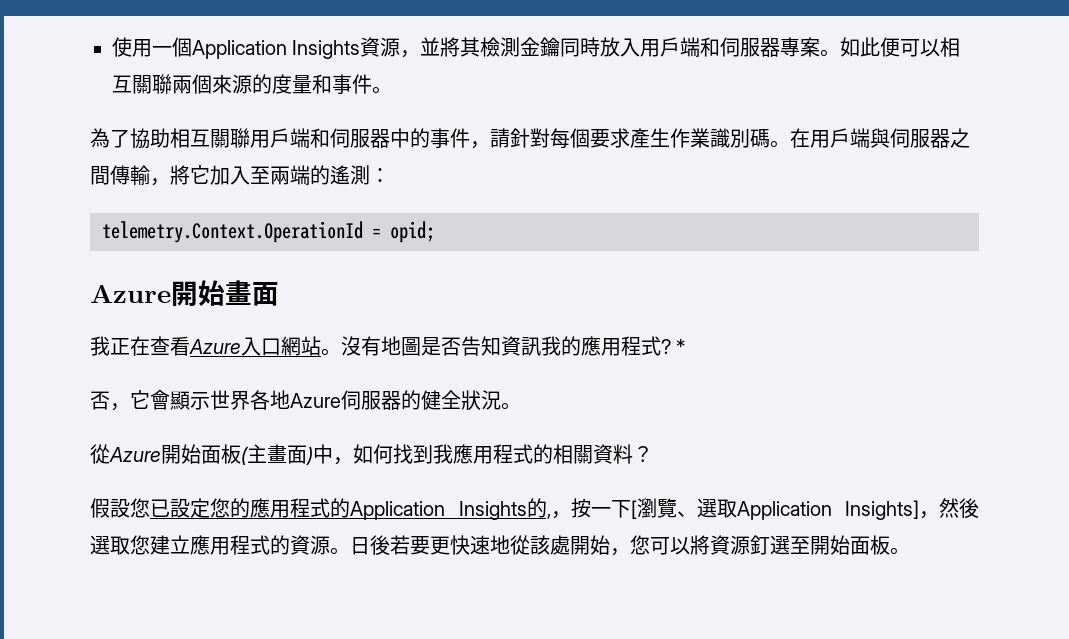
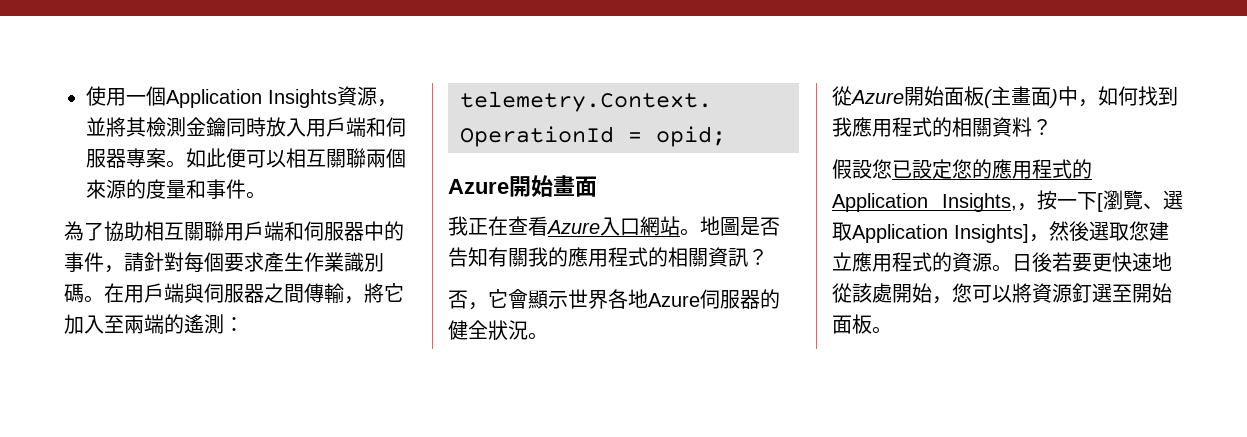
- 沒有地圖是否告知資訊我的應用程式? *
+ 地圖是否告知有關我的應用程式的相關資訊？
- 假設您已設定您的應用程式的Application Insights的,，按一下[瀏覽、選取Application Insights]，然後選取您建立應用程式的資源。
+ 假設您已設定您的應用程式的Application Insights,，按一下[瀏覽、選取Application Insights]，然後選取您建立應用程式的資源。

